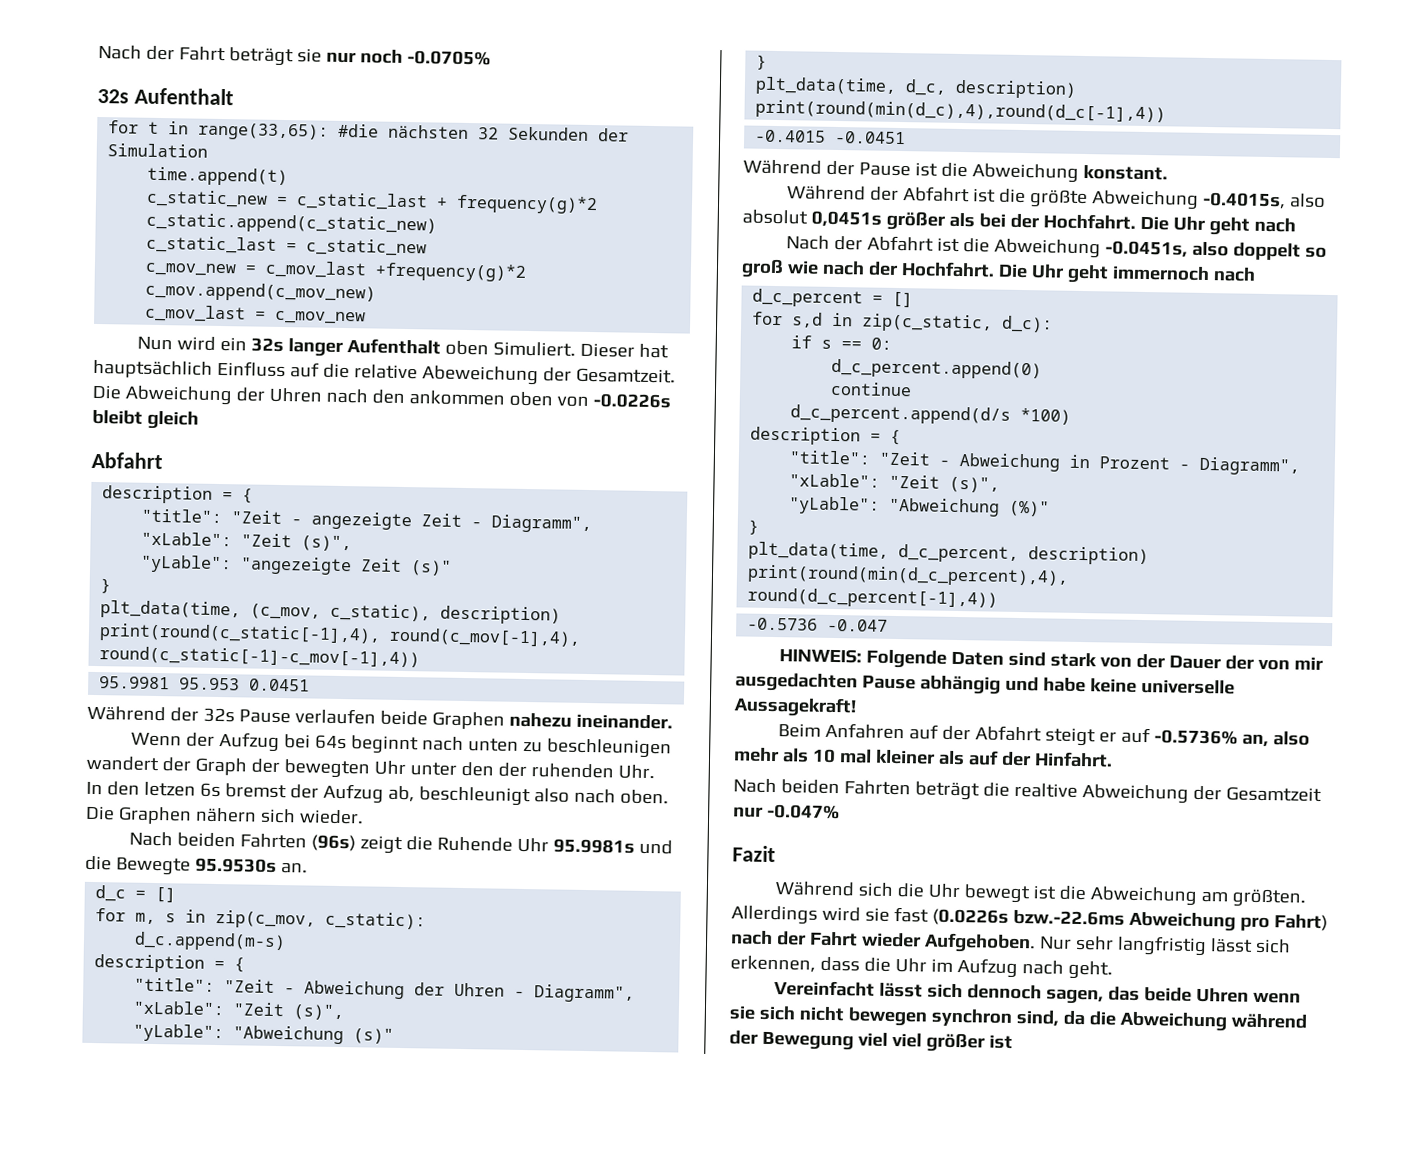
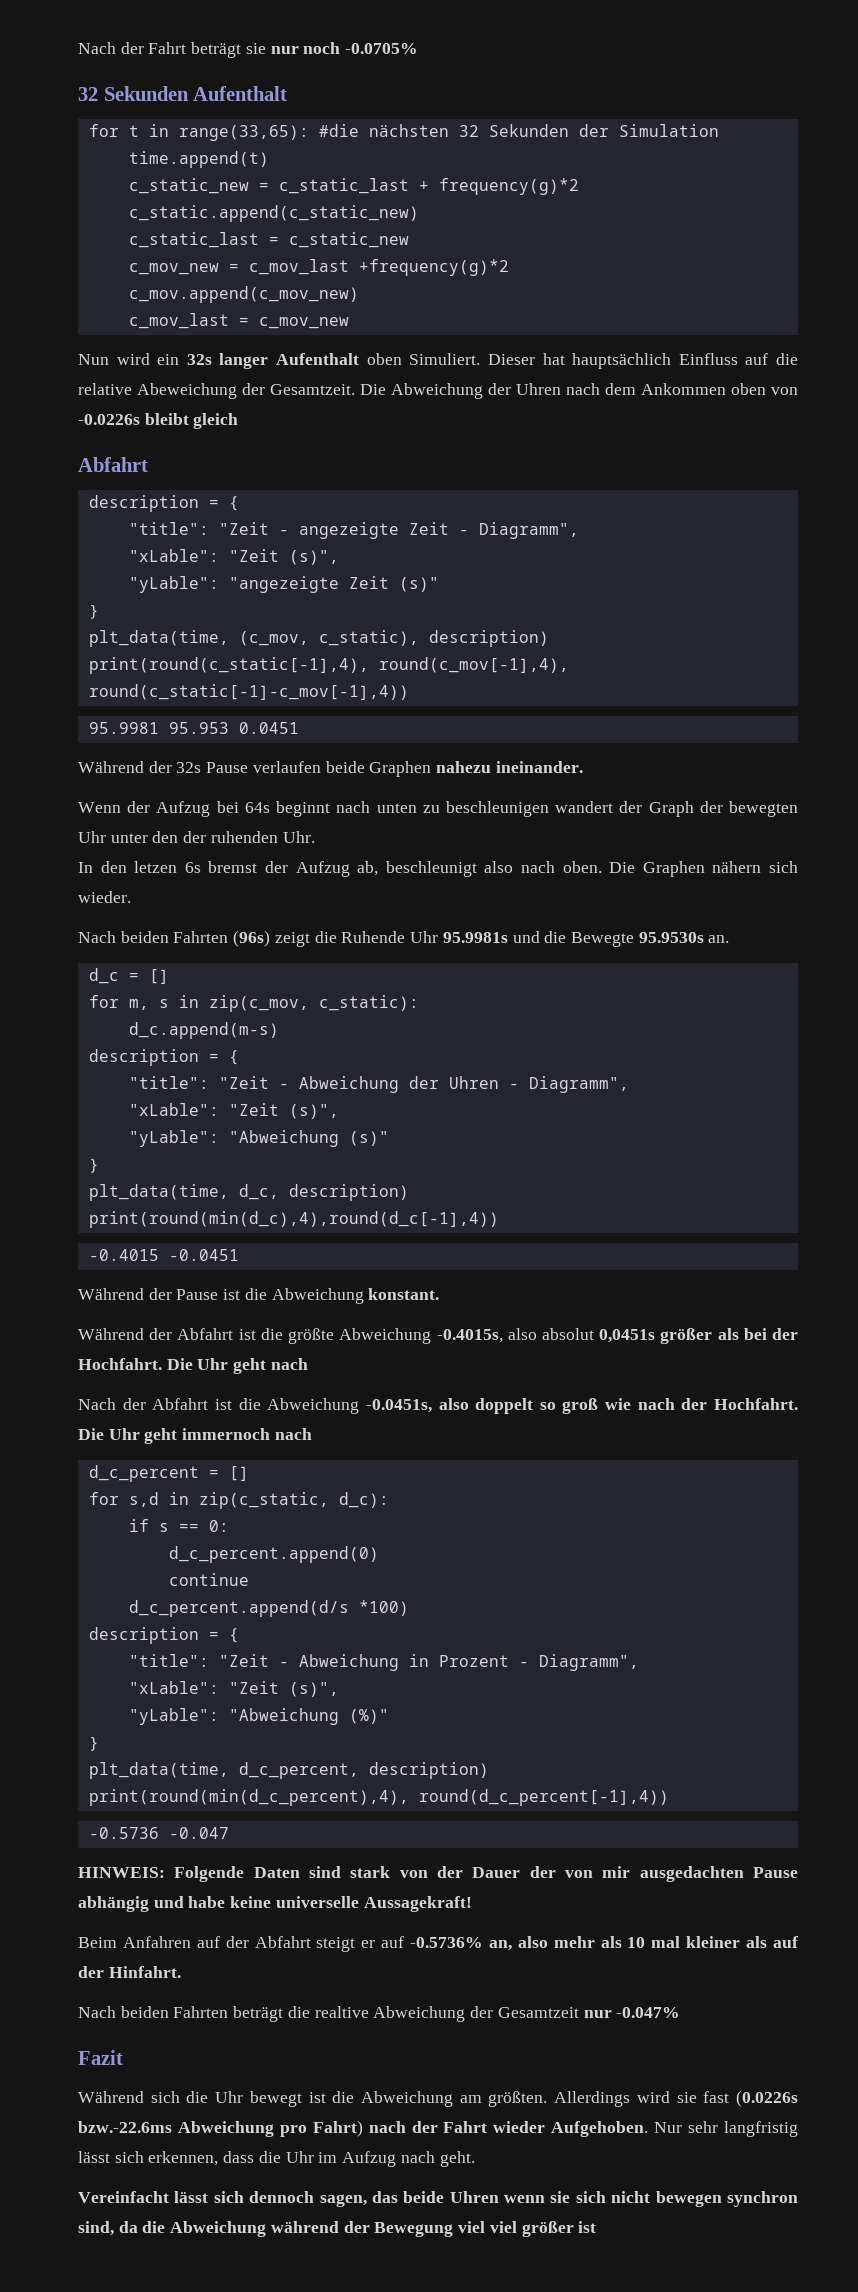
- 32s Aufenthalt
+ 32 Sekunden Aufenthalt
- Die Abweichung der Uhren nach den ankommen oben von -0.0226s bleibt gleich
+ Die Abweichung der Uhren nach dem Ankommen oben von -0.0226s bleibt gleich

